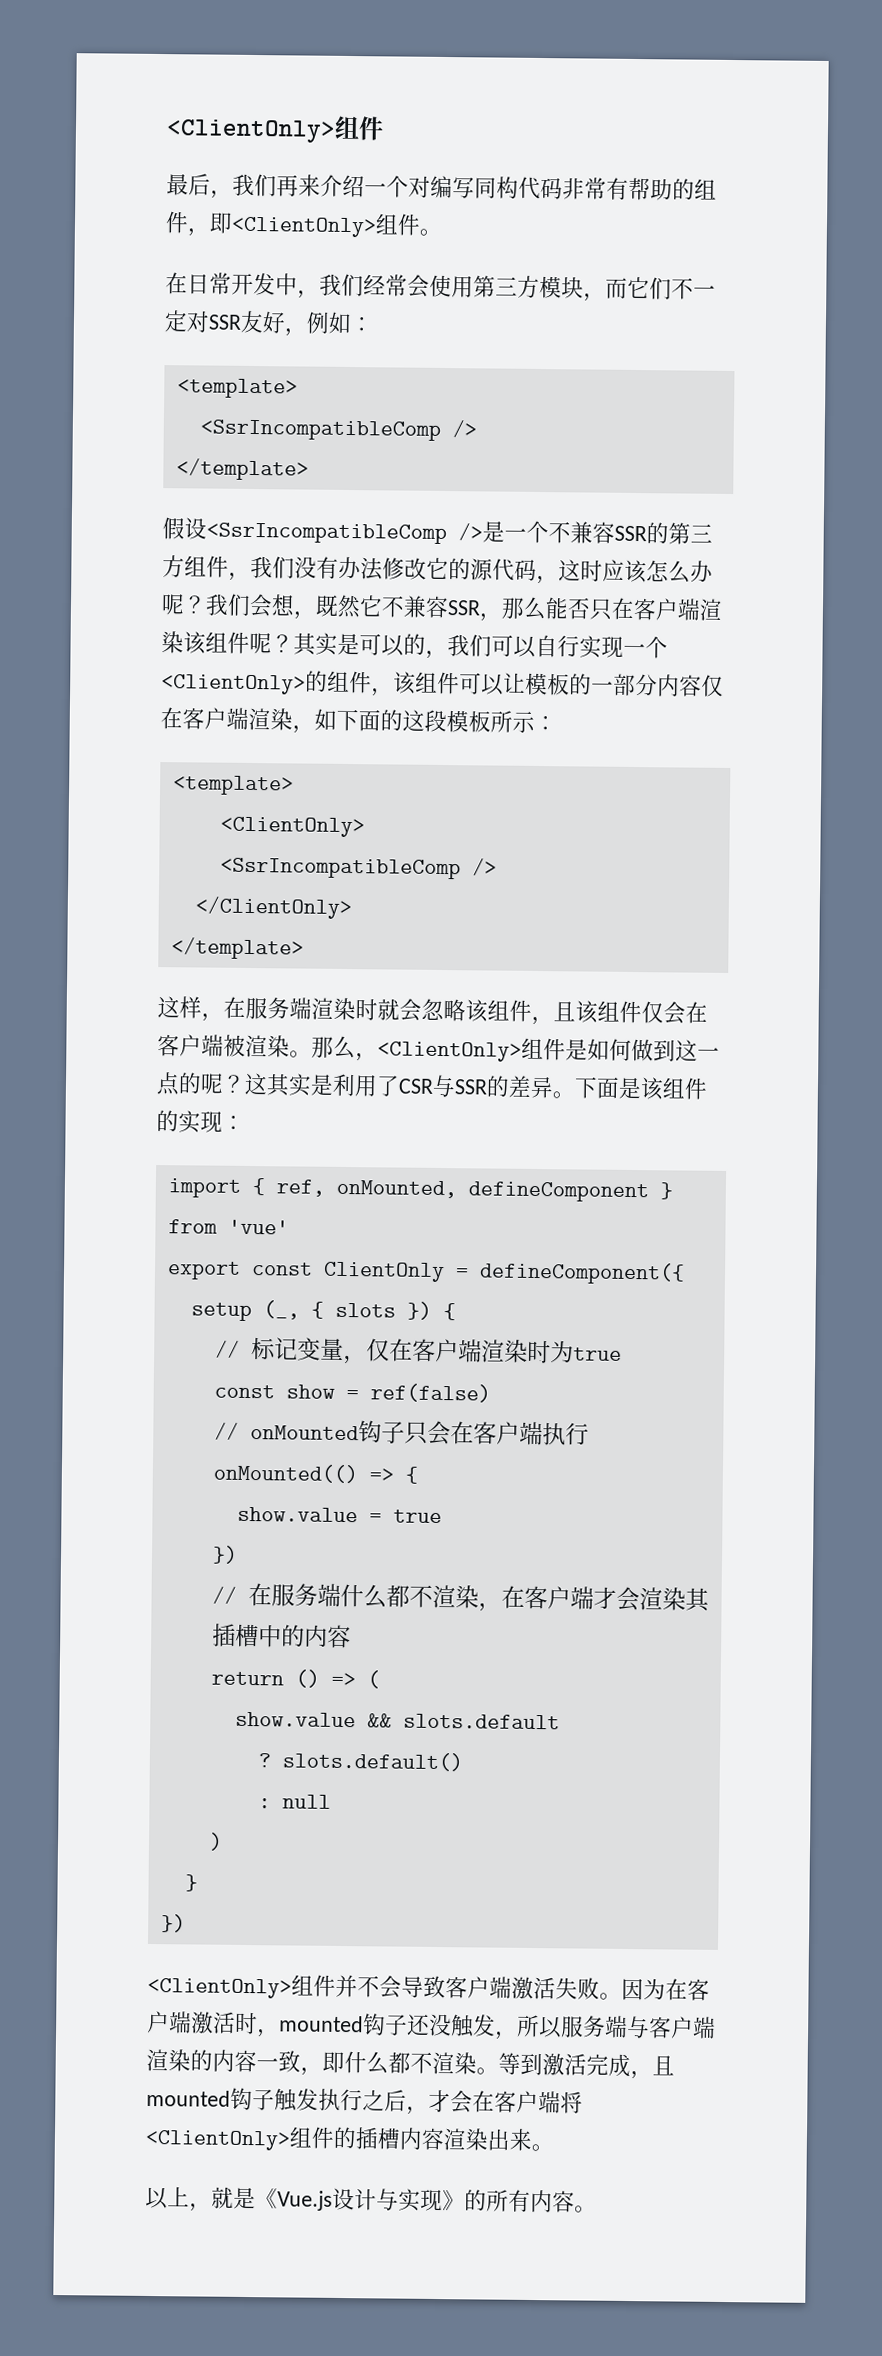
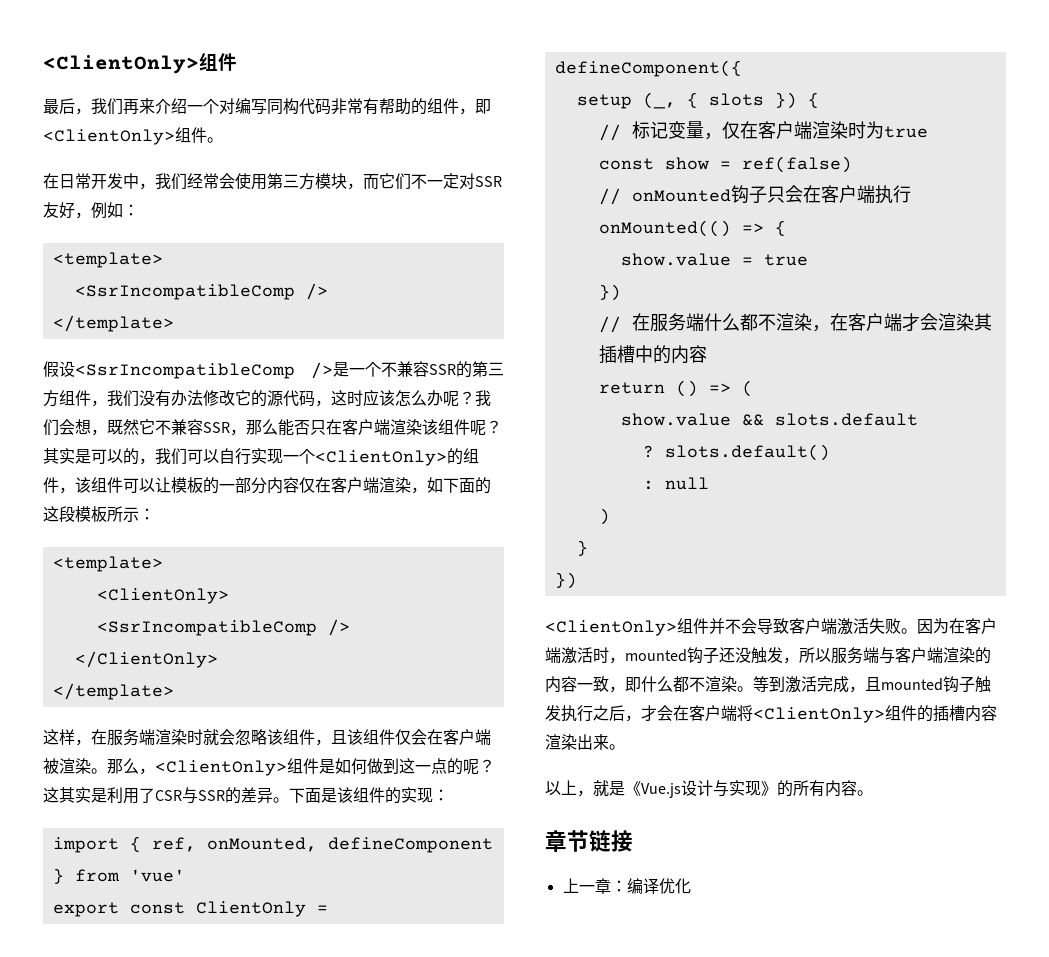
+ 章节链接
+ 上一章：编译优化

